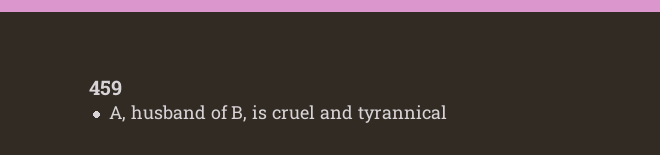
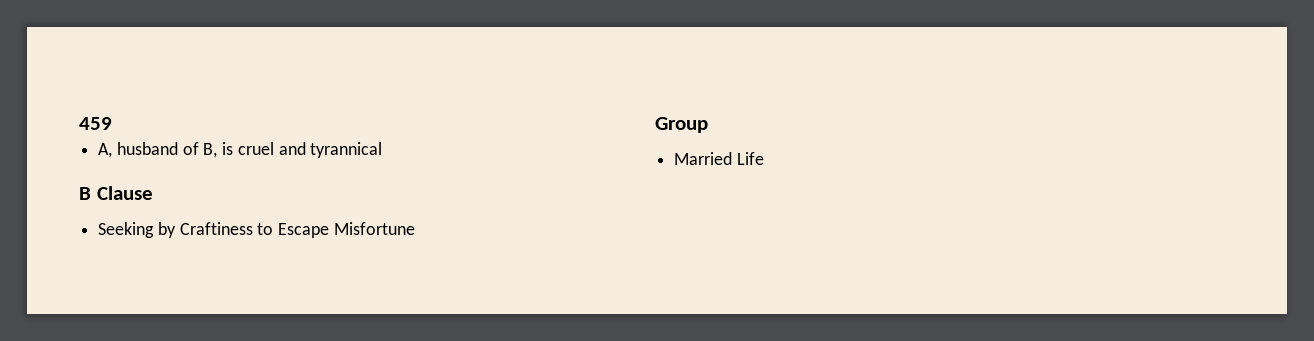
+ B Clause
+ Seeking by Craftiness to Escape Misfortune
+ Group
+ Married Life

